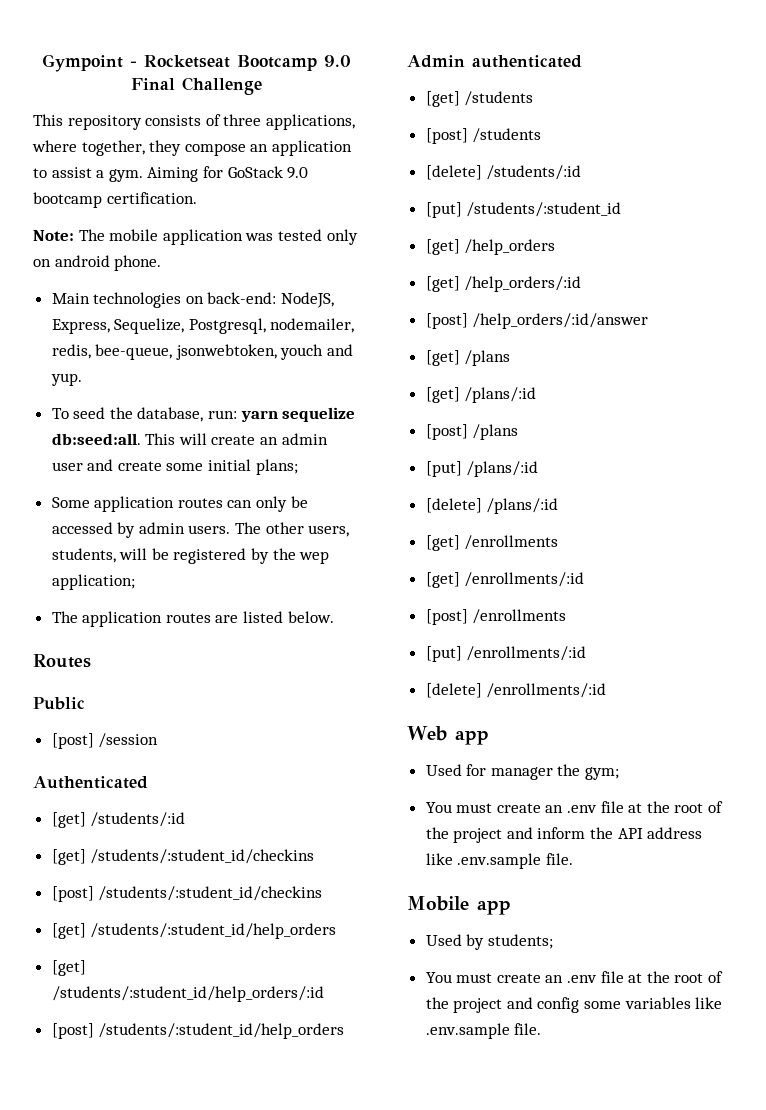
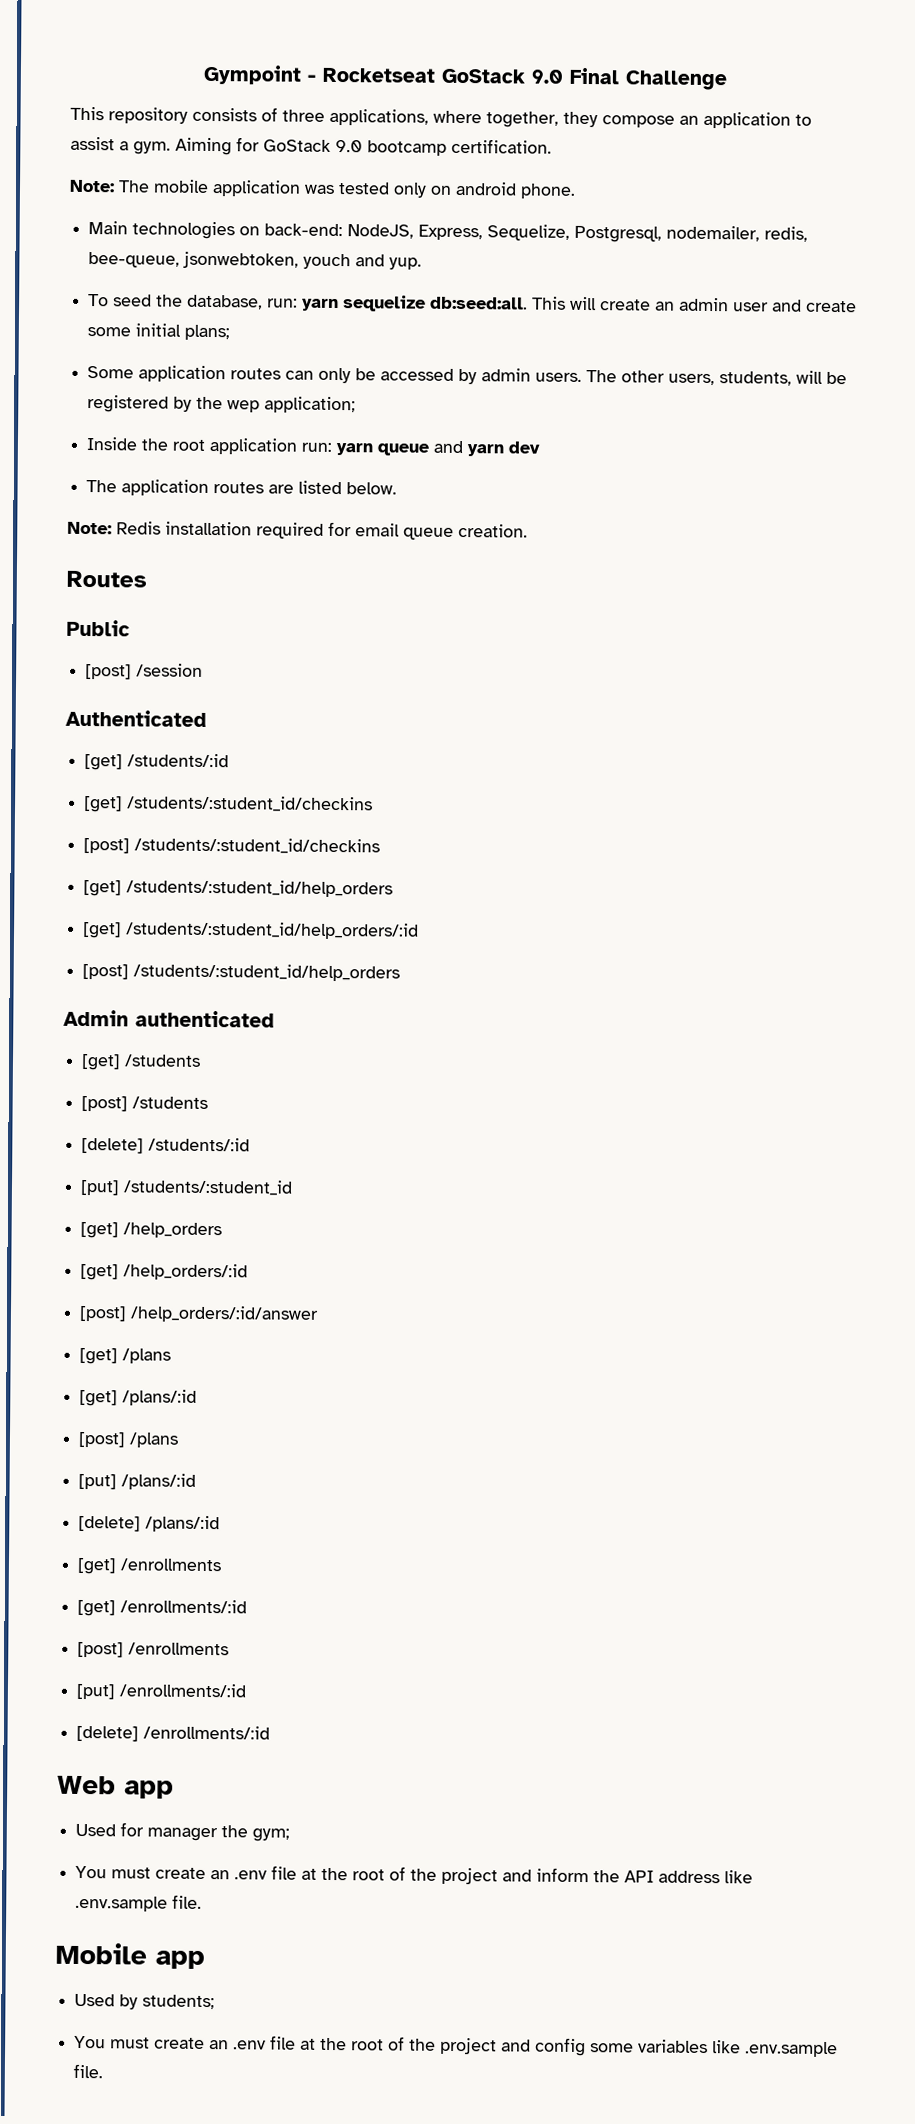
- Gympoint - Rocketseat Bootcamp 9.0 Final Challenge
+ Gympoint - Rocketseat GoStack 9.0 Final Challenge
+ Inside the root application run: yarn queue and yarn dev
+ Note: Redis installation required for email queue creation.

